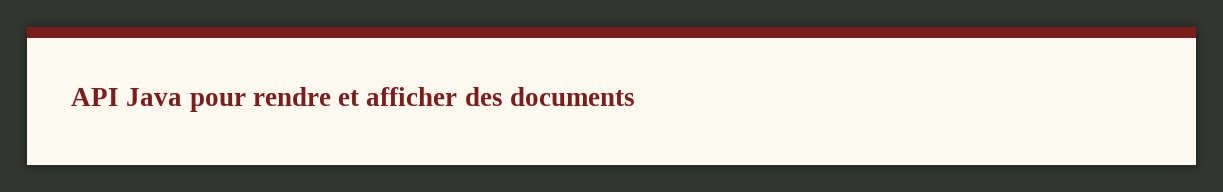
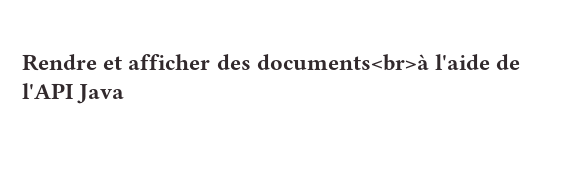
- API Java pour rendre et afficher des documents
+ Rendre et afficher des documents<br>à l'aide de l'API Java

